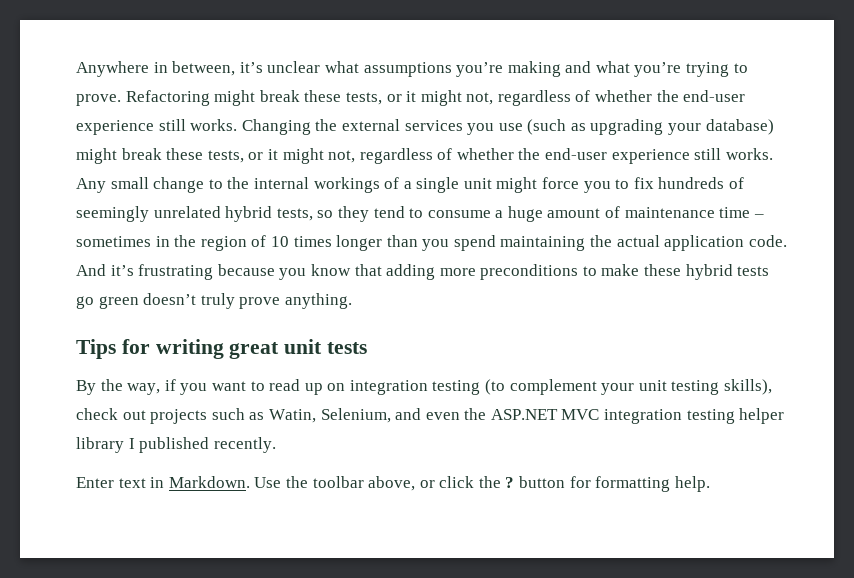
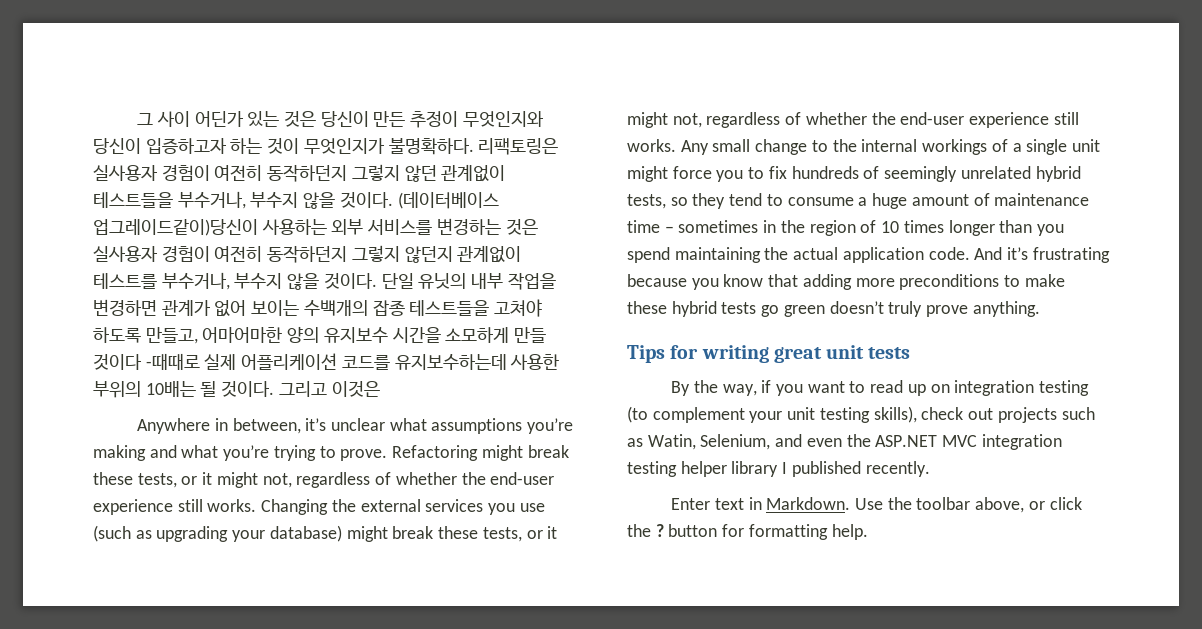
+ 그 사이 어딘가 있는 것은 당신이 만든 추정이 무엇인지와 당신이 입증하고자 하는 것이 무엇인지가 불명확하다. 리팩토링은 실사용자 경험이 여전히 동작하던지 그렇지 않던 관계없이 테스트들을 부수거나, 부수지 않을 것이다. (데이터베이스 업그레이드같이)당신이 사용하는 외부 서비스를 변경하는 것은 실사용자 경험이 여전히 동작하던지 그렇지 않던지 관계없이 테스트를 부수거나, 부수지 않을 것이다. 단일 유닛의 내부 작업을 변경하면 관계가 없어 보이는 수백개의 잡종 테스트들을 고쳐야 하도록 만들고, 어마어마한 양의 유지보수 시간을 소모하게 만들 것이다 -때때로 실제 어플리케이션 코드를 유지보수하는데 사용한 부위의 10배는 될 것이다. 그리고 이것은

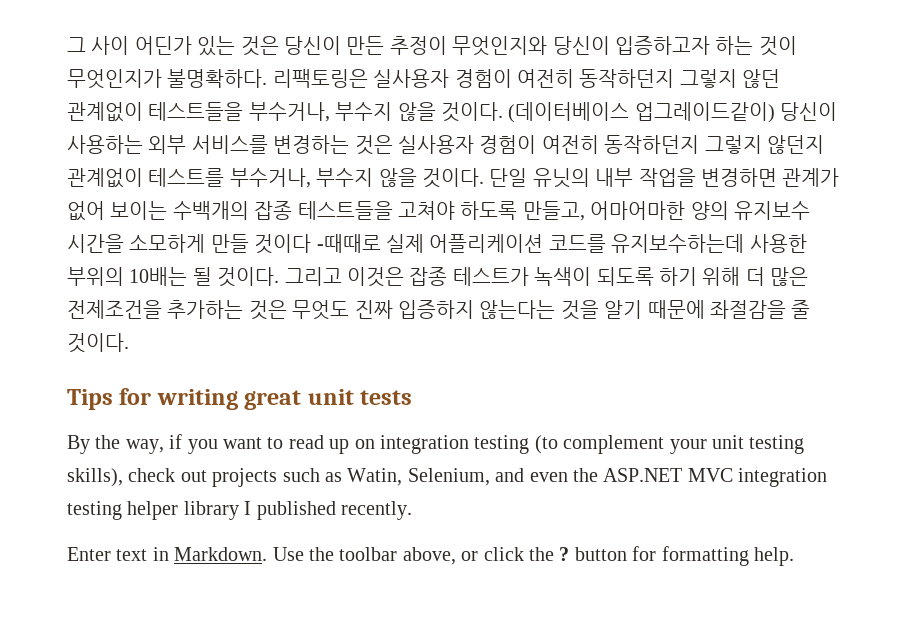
- (데이터베이스 업그레이드같이)당신이 사용하는 외부 서비스를 변경하는 것은 실사용자 경험이 여전히 동작하던지 그렇지 않던지 관계없이 테스트를 부수거나, 부수지 않을 것이다.
+ (데이터베이스 업그레이드같이) 당신이 사용하는 외부 서비스를 변경하는 것은 실사용자 경험이 여전히 동작하던지 그렇지 않던지 관계없이 테스트를 부수거나, 부수지 않을 것이다.
- 그리고 이것은
- Anywhere in between, it’s unclear what assumptions you’re making and what you’re trying to prove. Refactoring might break these tests, or it might not, regardless of whether the end-user experience still works. Changing the external services you use (such as upgrading your database) might break these tests, or it might not, regardless of whether the end-user experience still works. Any small change to the internal workings of a single unit might force you to fix hundreds of seemingly unrelated hybrid tests, so they tend to consume a huge amount of maintenance time – sometimes in the region of 10 times longer than you spend maintaining the actual application code. And it’s frustrating because you know that adding more preconditions to make these hybrid tests go green doesn’t truly prove anything.
+ 그리고 이것은 잡종 테스트가 녹색이 되도록 하기 위해 더 많은 전제조건을 추가하는 것은 무엇도 진짜 입증하지 않는다는 것을 알기 때문에 좌절감을 줄 것이다.

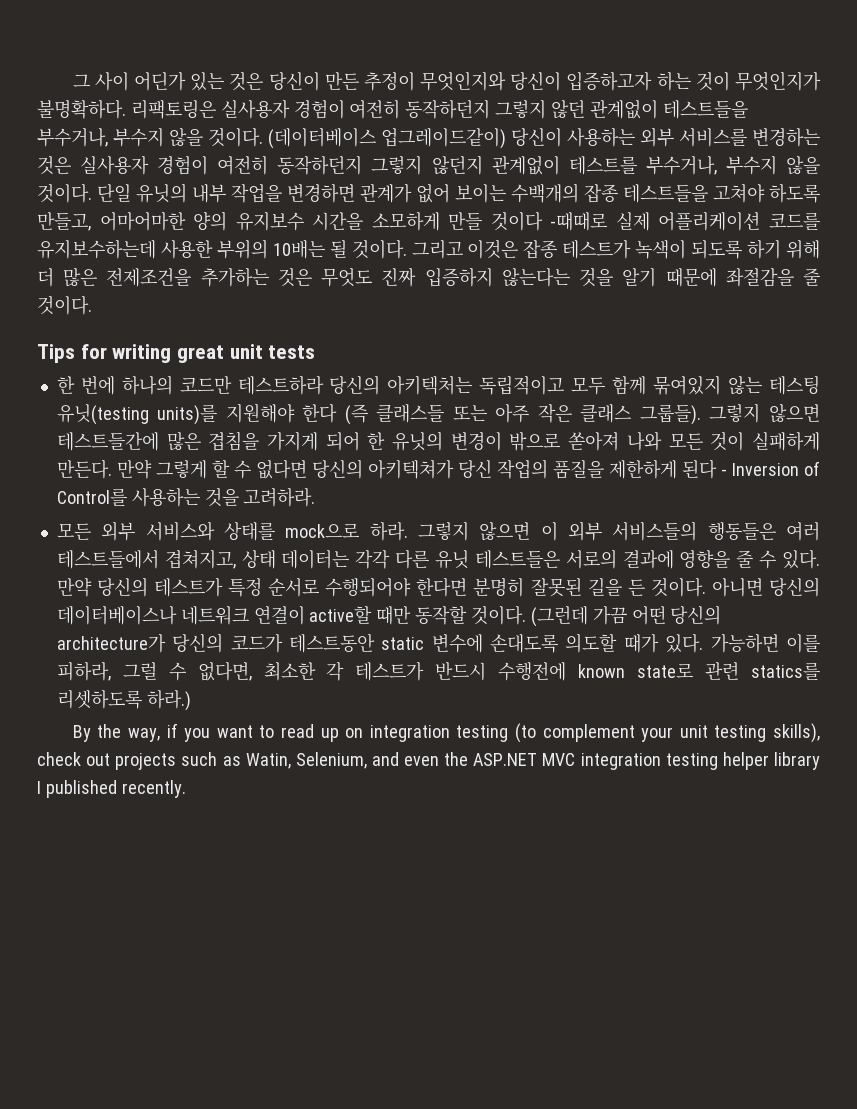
+ 한 번에 하나의 코드만 테스트하라 당신의 아키텍처는 독립적이고 모두 함께 묶여있지 않는 테스팅 유닛(testing units)를 지원해야 한다 (즉 클래스들 또는 아주 작은 클래스 그룹들). 그렇지 않으면 테스트들간에 많은 겹침을 가지게 되어 한 유닛의 변경이 밖으로 쏟아져 나와 모든 것이 실패하게 만든다. 만약 그렇게 할 수 없다면 당신의 아키텍쳐가 당신 작업의 품질을 제한하게 된다 - Inversion of Control를 사용하는 것을 고려하라.
+ 모든 외부 서비스와 상태를 mock으로 하라. 그렇지 않으면 이 외부 서비스들의 행동들은 여러 테스트들에서 겹쳐지고, 상태 데이터는 각각 다른 유닛 테스트들은 서로의 결과에 영향을 줄 수 있다. 만약 당신의 테스트가 특정 순서로 수행되어야 한다면 분명히 잘못된 길을 든 것이다. 아니면 당신의 데이터베이스나 네트워크 연결이 active할 때만 동작할 것이다. (그런데 가끔 어떤 당신의 architecture가 당신의 코드가 테스트동안 static 변수에 손대도록 의도할 때가 있다. 가능하면 이를 피하라, 그럴 수 없다면, 최소한 각 테스트가 반드시 수행전에 known state로 관련 statics를 리셋하도록 하라.)
- Enter text in Markdown. Use the toolbar above, or click the ? button for formatting help.

